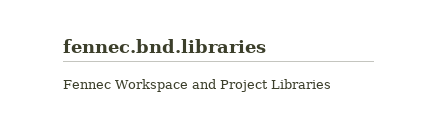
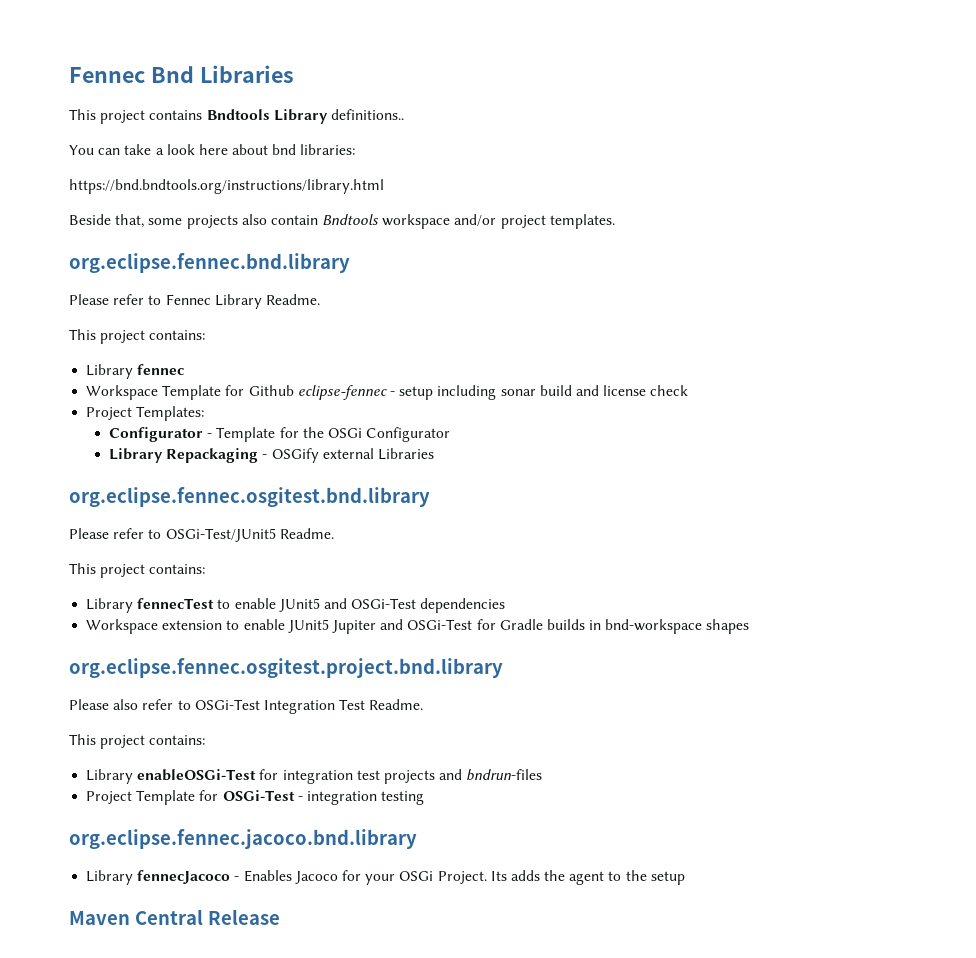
- fennec.bnd.libraries
- Fennec Workspace and Project Libraries
+ Fennec Bnd Libraries
+ This project contains Bndtools Library definitions..
+ You can take a look here about bnd libraries:
+ https://bnd.bndtools.org/instructions/library.html
+ Beside that, some projects also contain Bndtools workspace and/or project templates.
+ org.eclipse.fennec.bnd.library
+ Please refer to Fennec Library Readme.
+ This project contains:
+ Library fennec
+ Workspace Template for Github eclipse-fennec - setup including sonar build and license check
+ Project Templates:
+ Configurator - Template for the OSGi Configurator
+ Library Repackaging - OSGify external Libraries
+ org.eclipse.fennec.osgitest.bnd.library
+ Please refer to OSGi-Test/JUnit5 Readme.
+ This project contains:
+ Library fennecTest to enable JUnit5 and OSGi-Test dependencies
+ Workspace extension to enable JUnit5 Jupiter and OSGi-Test for Gradle builds in bnd-workspace shapes
+ org.eclipse.fennec.osgitest.project.bnd.library
+ Please also refer to OSGi-Test Integration Test Readme.
+ This project contains:
+ Library enableOSGi-Test for integration test projects and bndrun-files
+ Project Template for OSGi-Test - integration testing
+ org.eclipse.fennec.jacoco.bnd.library
+ Library fennecJacoco - Enables Jacoco for your OSGi Project. Its adds the agent to the setup
+ Maven Central Release

